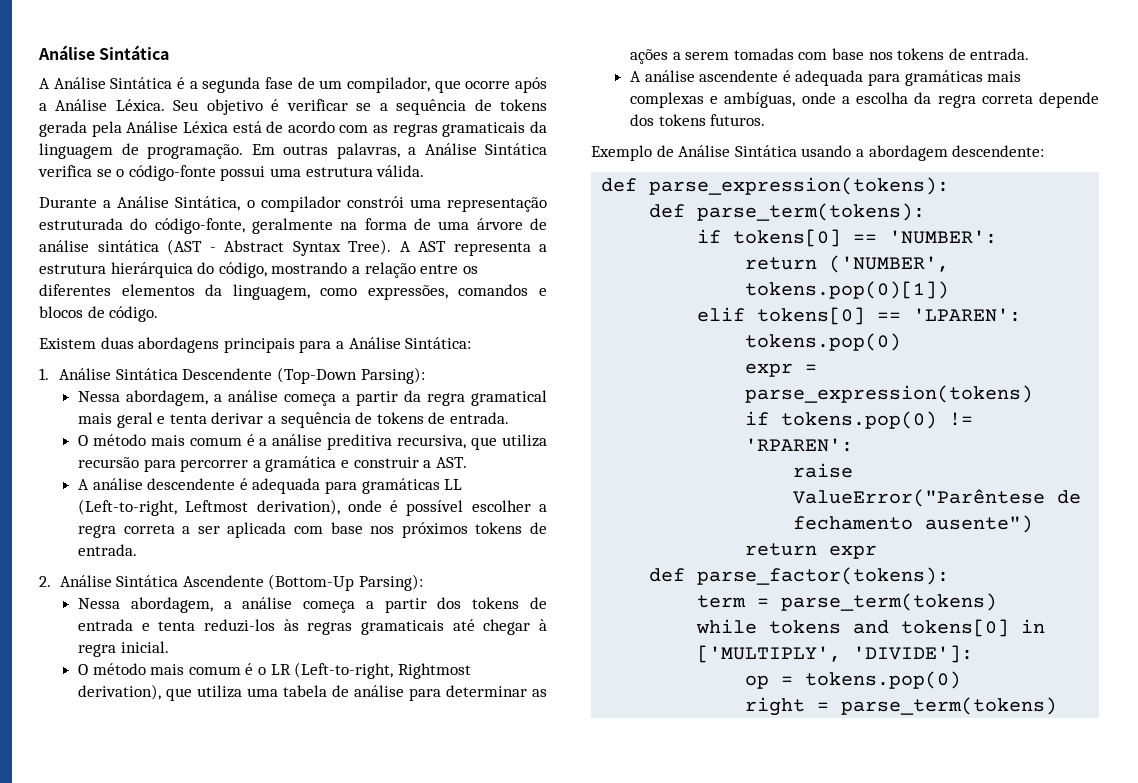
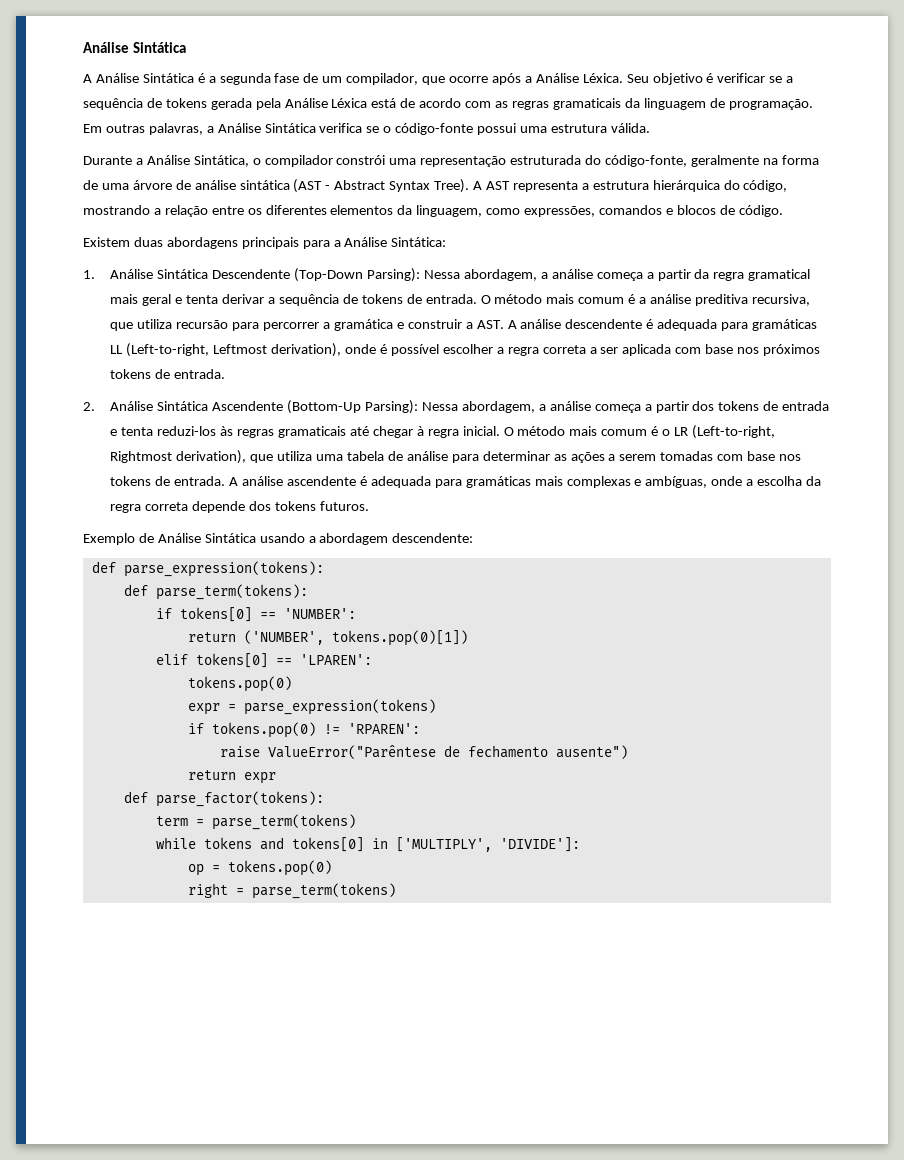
- 1. Análise Sintática Descendente (Top-Down Parsing):
- Nessa abordagem, a análise começa a partir da regra gramatical mais geral e tenta derivar a sequência de tokens de entrada.
- O método mais comum é a análise preditiva recursiva, que utiliza recursão para percorrer a gramática e construir a AST.
- A análise descendente é adequada para gramáticas LL (Left-to-right, Leftmost derivation), onde é possível escolher a regra correta a ser aplicada com base nos próximos tokens de entrada.
+ 1. Análise Sintática Descendente (Top-Down Parsing): Nessa abordagem, a análise começa a partir da regra gramatical mais geral e tenta derivar a sequência de tokens de entrada. O método mais comum é a análise preditiva recursiva, que utiliza recursão para percorrer a gramática e construir a AST. A análise descendente é adequada para gramáticas LL (Left-to-right, Leftmost derivation), onde é possível escolher a regra correta a ser aplicada com base nos próximos tokens de entrada.
- 2. Análise Sintática Ascendente (Bottom-Up Parsing):
- Nessa abordagem, a análise começa a partir dos tokens de entrada e tenta reduzi-los às regras gramaticais até chegar à regra inicial.
- O método mais comum é o LR (Left-to-right, Rightmost derivation), que utiliza uma tabela de análise para determinar as ações a serem tomadas com base nos tokens de entrada.
- A análise ascendente é adequada para gramáticas mais complexas e ambíguas, onde a escolha da regra correta depende dos tokens futuros.
+ 2. Análise Sintática Ascendente (Bottom-Up Parsing): Nessa abordagem, a análise começa a partir dos tokens de entrada e tenta reduzi-los às regras gramaticais até chegar à regra inicial. O método mais comum é o LR (Left-to-right, Rightmost derivation), que utiliza uma tabela de análise para determinar as ações a serem tomadas com base nos tokens de entrada. A análise ascendente é adequada para gramáticas mais complexas e ambíguas, onde a escolha da regra correta depende dos tokens futuros.

